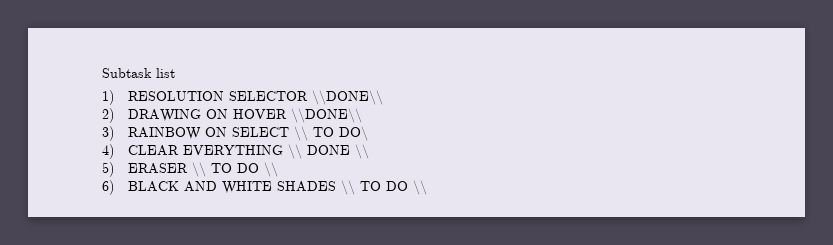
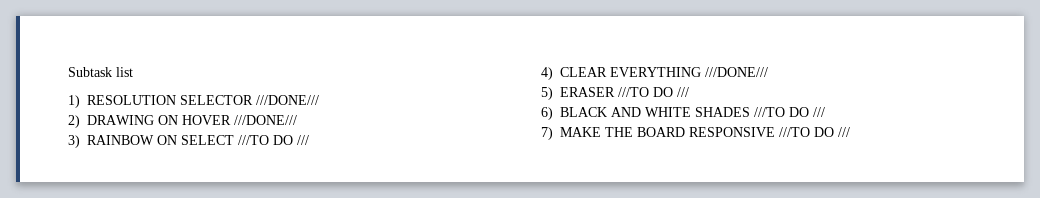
- 1) RESOLUTION SELECTOR \\DONE\\
+ 1) RESOLUTION SELECTOR ///DONE///
- 2) DRAWING ON HOVER \\DONE\\
+ 2) DRAWING ON HOVER ///DONE///
- 3) RAINBOW ON SELECT \\ TO DO\
+ 3) RAINBOW ON SELECT ///TO DO ///
- 4) CLEAR EVERYTHING \\ DONE \\
+ 4) CLEAR EVERYTHING ///DONE///
- 5) ERASER \\ TO DO \\
+ 5) ERASER ///TO DO ///
- 6) BLACK AND WHITE SHADES \\ TO DO \\
+ 6) BLACK AND WHITE SHADES ///TO DO ///
+ 7) MAKE THE BOARD RESPONSIVE ///TO DO ///

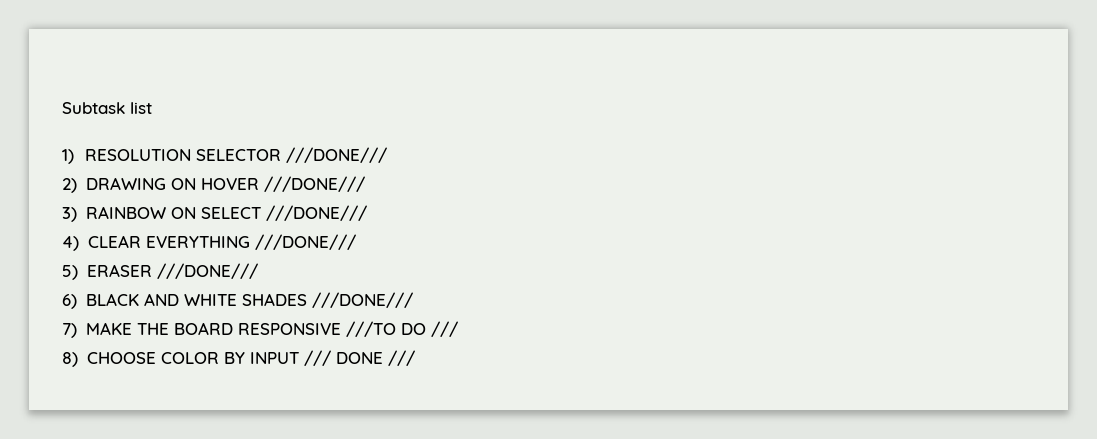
- 3) RAINBOW ON SELECT ///TO DO ///
+ 3) RAINBOW ON SELECT ///DONE///
- 5) ERASER ///TO DO ///
+ 5) ERASER ///DONE///
- 6) BLACK AND WHITE SHADES ///TO DO ///
+ 6) BLACK AND WHITE SHADES ///DONE///
+ 8) CHOOSE COLOR BY INPUT /// DONE ///

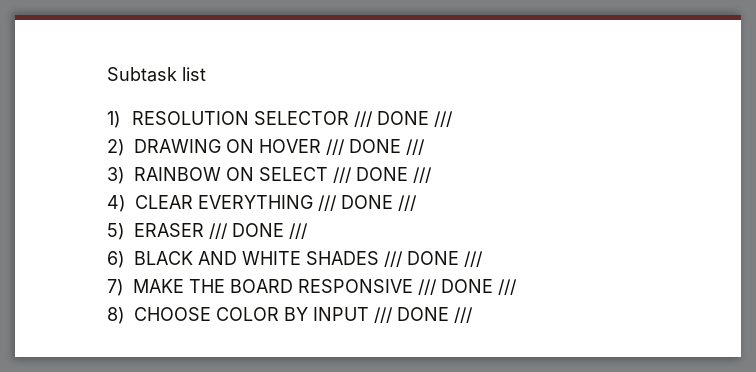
- 1) RESOLUTION SELECTOR ///DONE///
+ 1) RESOLUTION SELECTOR /// DONE ///
- 2) DRAWING ON HOVER ///DONE///
+ 2) DRAWING ON HOVER /// DONE ///
- 3) RAINBOW ON SELECT ///DONE///
+ 3) RAINBOW ON SELECT /// DONE ///
- 4) CLEAR EVERYTHING ///DONE///
+ 4) CLEAR EVERYTHING /// DONE ///
- 5) ERASER ///DONE///
+ 5) ERASER /// DONE ///
- 6) BLACK AND WHITE SHADES ///DONE///
+ 6) BLACK AND WHITE SHADES /// DONE ///
- 7) MAKE THE BOARD RESPONSIVE ///TO DO ///
+ 7) MAKE THE BOARD RESPONSIVE /// DONE ///

